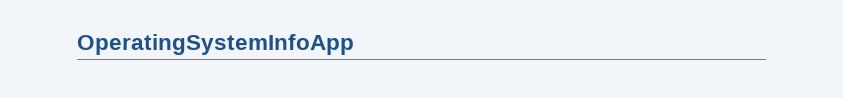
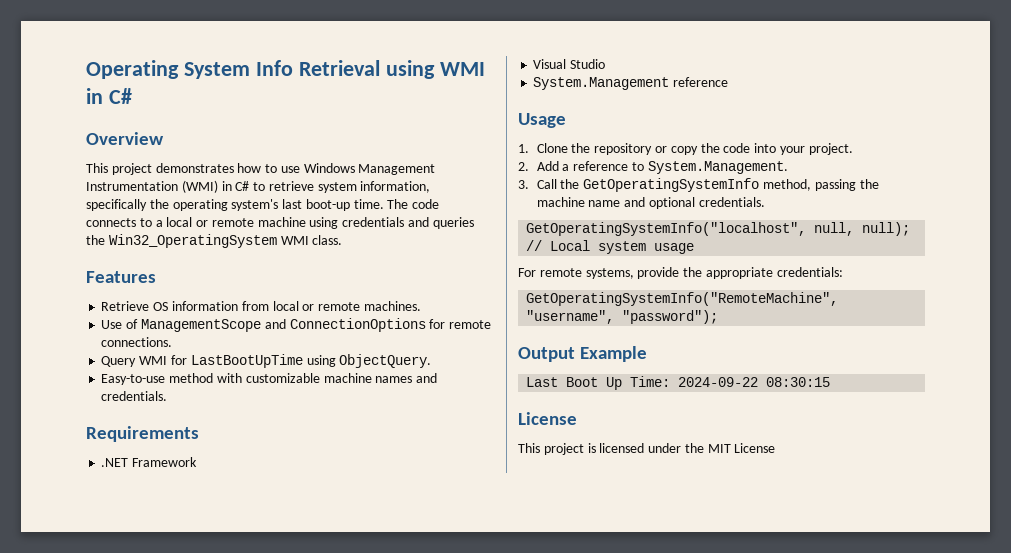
- OperatingSystemInfoApp
+ Operating System Info Retrieval using WMI in C#
+ Overview
+ This project demonstrates how to use Windows Management Instrumentation (WMI) in C# to retrieve system information, specifically the operating system's last boot-up time. The code connects to a local or remote machine using credentials and queries the Win32_OperatingSystem WMI class.
+ Features
+ Retrieve OS information from local or remote machines.
+ Use of ManagementScope and ConnectionOptions for remote connections.
+ Query WMI for LastBootUpTime using ObjectQuery.
+ Easy-to-use method with customizable machine names and credentials.
+ Requirements
+ .NET Framework
+ Visual Studio
+ System.Management reference
+ Usage
+ 1. Clone the repository or copy the code into your project.
+ 2. Add a reference to System.Management.
+ 3. Call the GetOperatingSystemInfo method, passing the machine name and optional credentials.
+ GetOperatingSystemInfo("localhost", null, null); // Local system usage
+ For remote systems, provide the appropriate credentials:
+ GetOperatingSystemInfo("RemoteMachine", "username", "password");
+ Output Example
+ Last Boot Up Time: 2024-09-22 08:30:15
+ License
+ This project is licensed under the MIT License

